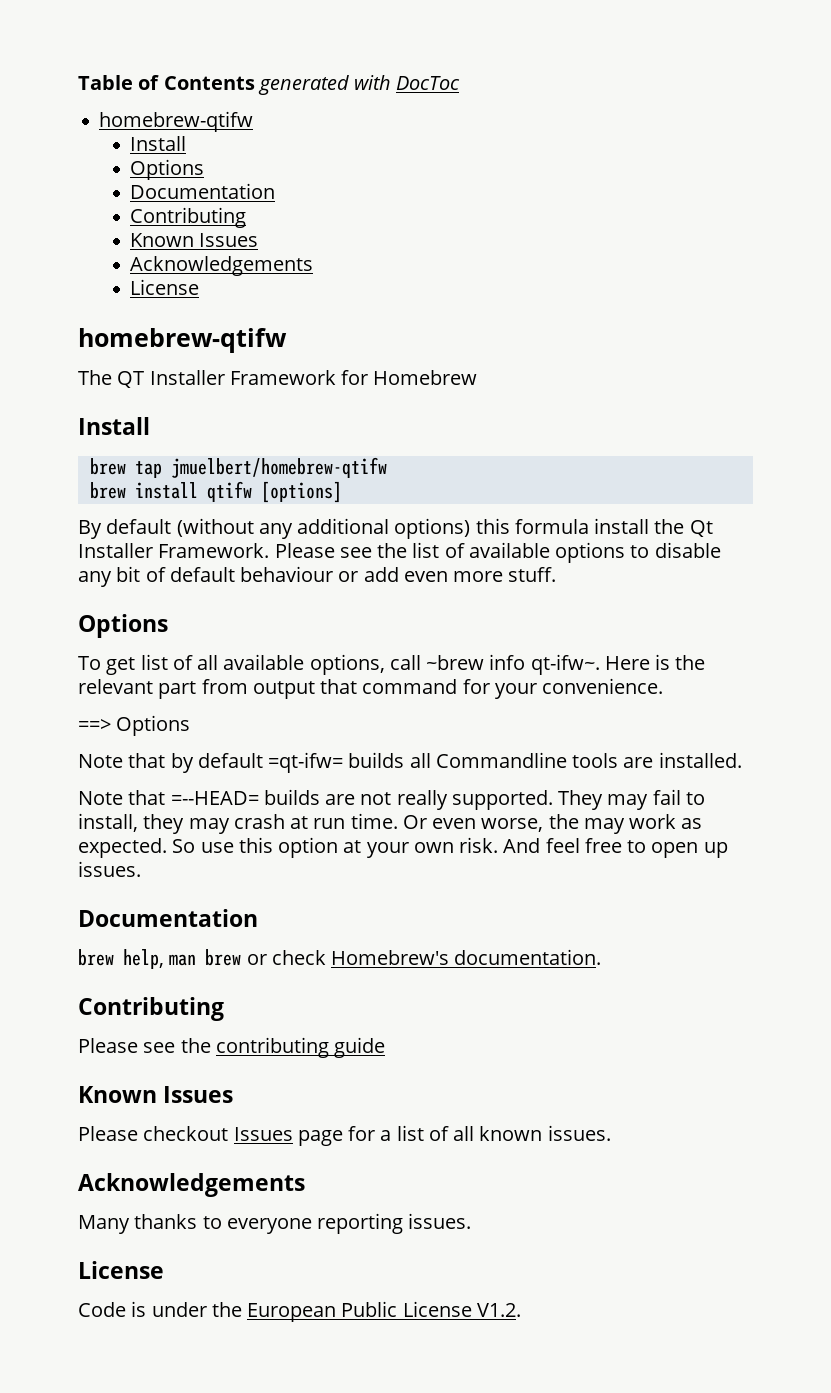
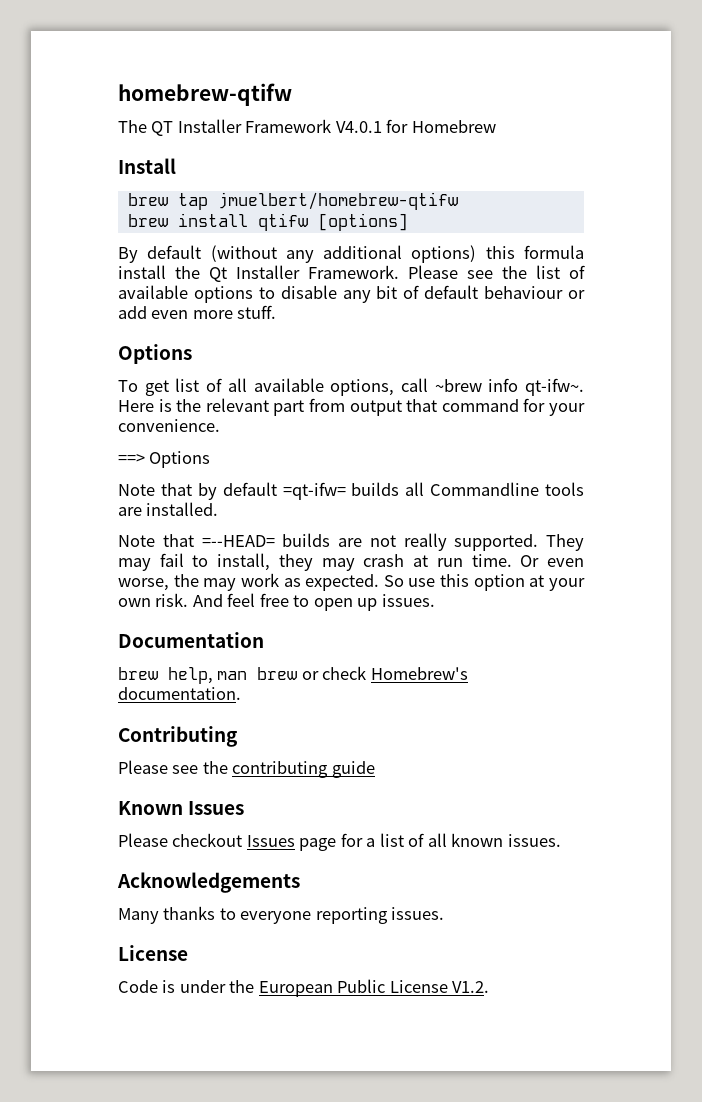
- Table of Contents generated with DocToc
- homebrew-qtifw
- Install
- Options
- Documentation
- Contributing
- Known Issues
- Acknowledgements
- License
- The QT Installer Framework for Homebrew
+ The QT Installer Framework V4.0.1 for Homebrew

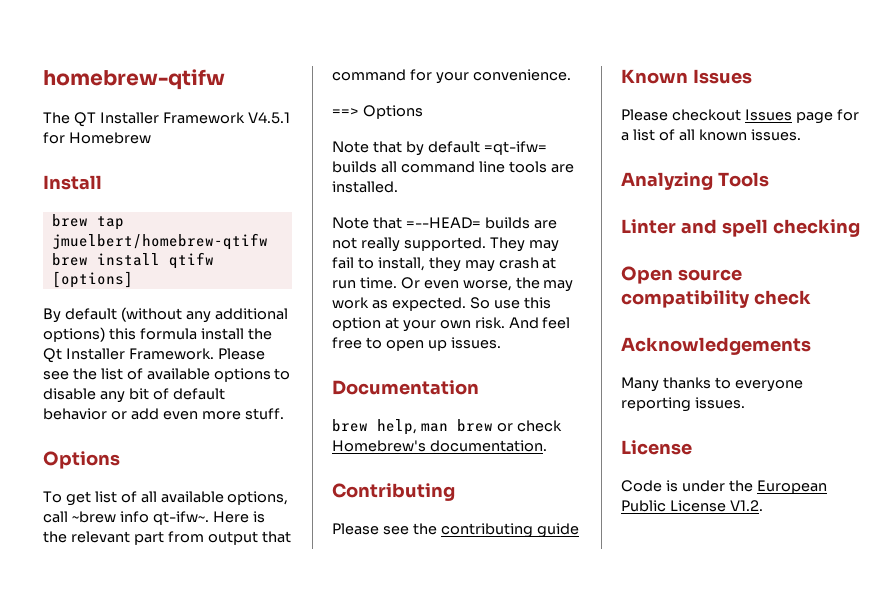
- The QT Installer Framework V4.0.1 for Homebrew
+ The QT Installer Framework V4.5.1 for Homebrew
- Please see the list of available options to disable any bit of default behaviour or add even more stuff.
+ Please see the list of available options to disable any bit of default behavior or add even more stuff.
- Note that by default =qt-ifw= builds all Commandline tools are installed.
+ Note that by default =qt-ifw= builds all command line tools are installed.
+ Analyzing Tools
+ Linter and spell checking
+ Open source compatibility check

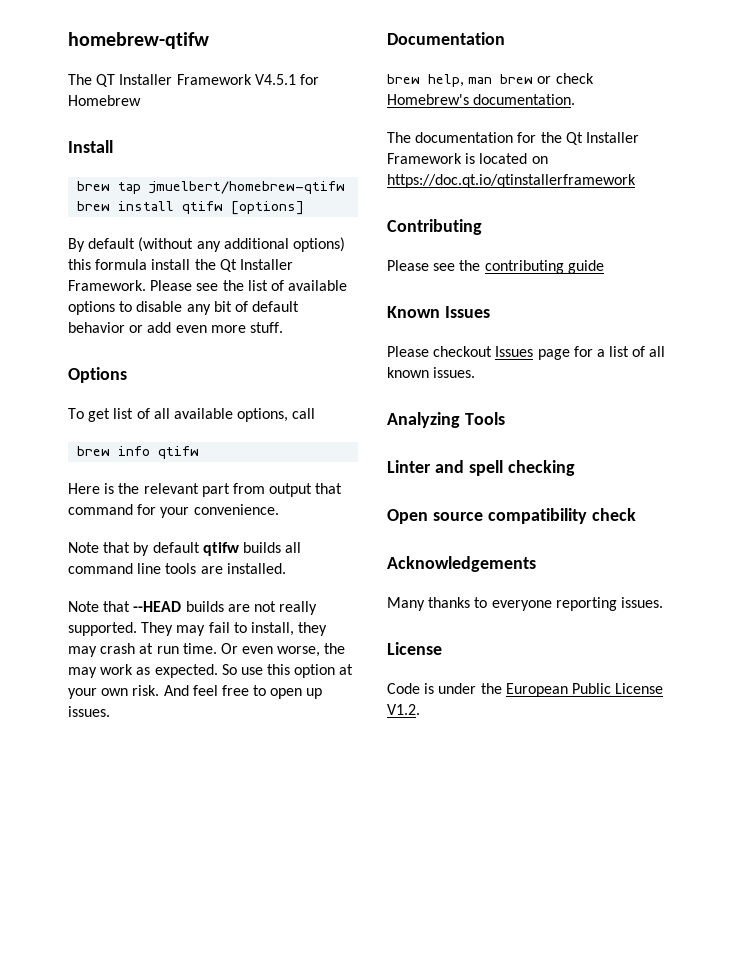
- To get list of all available options, call ~brew info qt-ifw~. Here is the relevant part from output that command for your convenience.
+ To get list of all available options, call
+ brew info qtifw
+ Here is the relevant part from output that command for your convenience.
- ==> Options
- Note that by default =qt-ifw= builds all command line tools are installed.
+ Note that by default qtifw builds all command line tools are installed.
- Note that =--HEAD= builds are not really supported.
+ Note that --HEAD builds are not really supported.
+ The documentation for the Qt Installer Framework is located on https://doc.qt.io/qtinstallerframework

